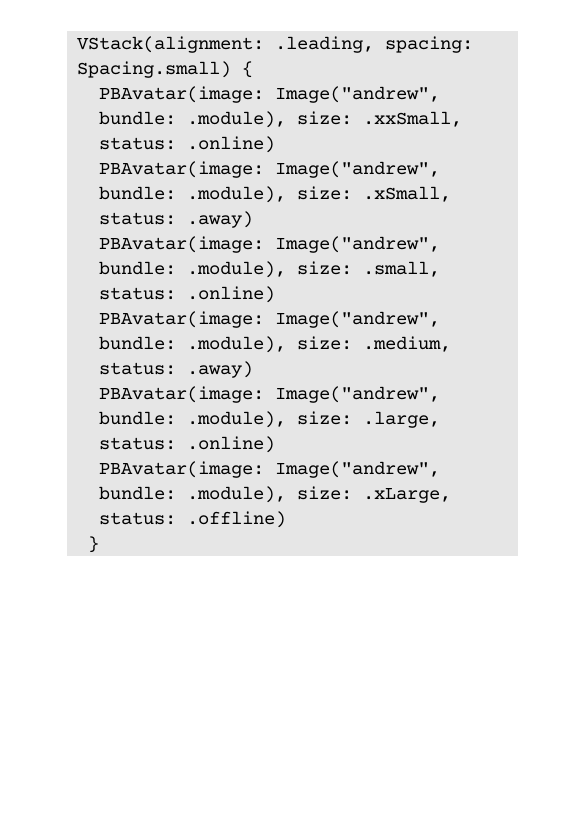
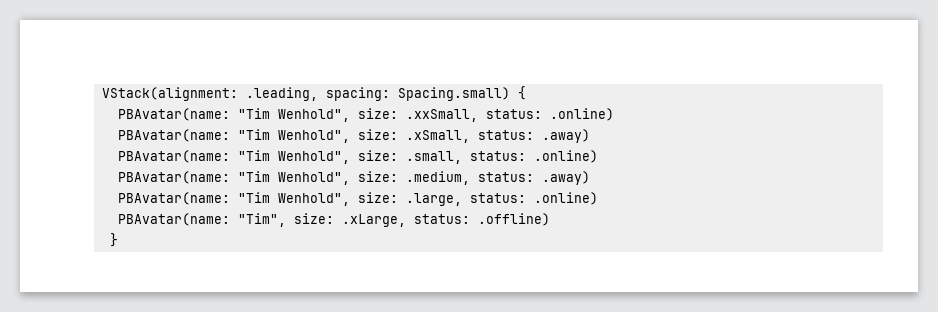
- PBAvatar(image: Image("andrew", bundle: .module), size: .xxSmall, status: .online)
+ PBAvatar(name: "Tim Wenhold", size: .xxSmall, status: .online)
- PBAvatar(image: Image("andrew", bundle: .module), size: .xSmall, status: .away)
+ PBAvatar(name: "Tim Wenhold", size: .xSmall, status: .away)
- PBAvatar(image: Image("andrew", bundle: .module), size: .small, status: .online)
+ PBAvatar(name: "Tim Wenhold", size: .small, status: .online)
- PBAvatar(image: Image("andrew", bundle: .module), size: .medium, status: .away)
+ PBAvatar(name: "Tim Wenhold", size: .medium, status: .away)
- PBAvatar(image: Image("andrew", bundle: .module), size: .large, status: .online)
+ PBAvatar(name: "Tim Wenhold", size: .large, status: .online)
- PBAvatar(image: Image("andrew", bundle: .module), size: .xLarge, status: .offline)
+ PBAvatar(name: "Tim", size: .xLarge, status: .offline)

